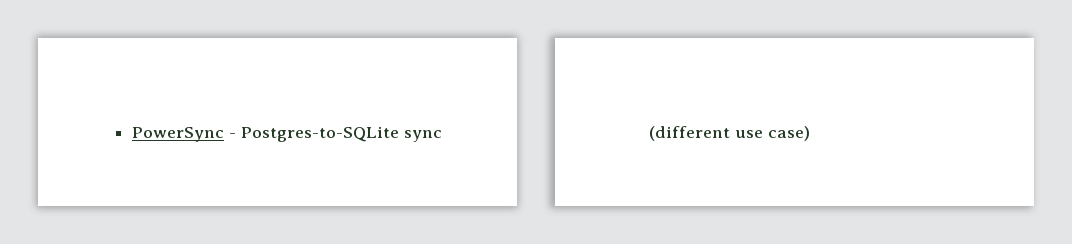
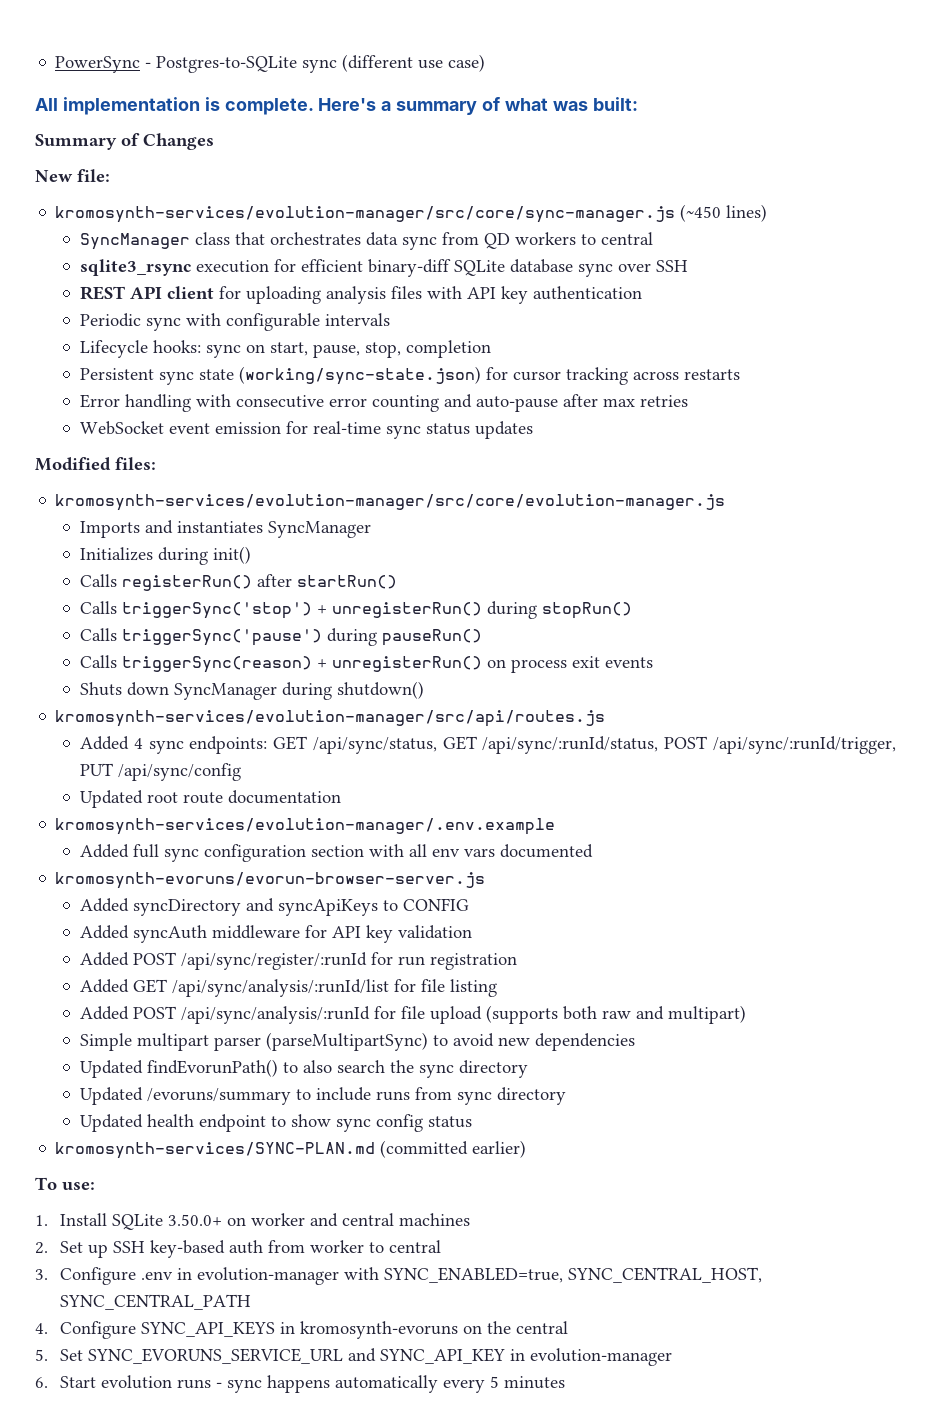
+ All implementation is complete. Here's a summary of what was built:
+ Summary of Changes
+ New file:
+ kromosynth-services/evolution-manager/src/core/sync-manager.js (~450 lines)
+ SyncManager class that orchestrates data sync from QD workers to central
+ sqlite3_rsync execution for efficient binary-diff SQLite database sync over SSH
+ REST API client for uploading analysis files with API key authentication
+ Periodic sync with configurable intervals
+ Lifecycle hooks: sync on start, pause, stop, completion
+ Persistent sync state (working/sync-state.json) for cursor tracking across restarts
+ Error handling with consecutive error counting and auto-pause after max retries
+ WebSocket event emission for real-time sync status updates
+ Modified files:
+ kromosynth-services/evolution-manager/src/core/evolution-manager.js
+ Imports and instantiates SyncManager
+ Initializes during init()
+ Calls registerRun() after startRun()
+ Calls triggerSync('stop') + unregisterRun() during stopRun()
+ Calls triggerSync('pause') during pauseRun()
+ Calls triggerSync(reason) + unregisterRun() on process exit events
+ Shuts down SyncManager during shutdown()
+ kromosynth-services/evolution-manager/src/api/routes.js
+ Added 4 sync endpoints: GET /api/sync/status, GET /api/sync/:runId/status, POST /api/sync/:runId/trigger, PUT /api/sync/config
+ Updated root route documentation
+ kromosynth-services/evolution-manager/.env.example
+ Added full sync configuration section with all env vars documented
+ kromosynth-evoruns/evorun-browser-server.js
+ Added syncDirectory and syncApiKeys to CONFIG
+ Added syncAuth middleware for API key validation
+ Added POST /api/sync/register/:runId for run registration
+ Added GET /api/sync/analysis/:runId/list for file listing
+ Added POST /api/sync/analysis/:runId for file upload (supports both raw and multipart)
+ Simple multipart parser (parseMultipartSync) to avoid new dependencies
+ Updated findEvorunPath() to also search the sync directory
+ Updated /evoruns/summary to include runs from sync directory
+ Updated health endpoint to show sync config status
+ kromosynth-services/SYNC-PLAN.md (committed earlier)
+ To use:
+ 1. Install SQLite 3.50.0+ on worker and central machines
+ 2. Set up SSH key-based auth from worker to central
+ 3. Configure .env in evolution-manager with SYNC_ENABLED=true, SYNC_CENTRAL_HOST, SYNC_CENTRAL_PATH
+ 4. Configure SYNC_API_KEYS in kromosynth-evoruns on the central
+ 5. Set SYNC_EVORUNS_SERVICE_URL and SYNC_API_KEY in evolution-manager
+ 6. Start evolution runs - sync happens automatically every 5 minutes

